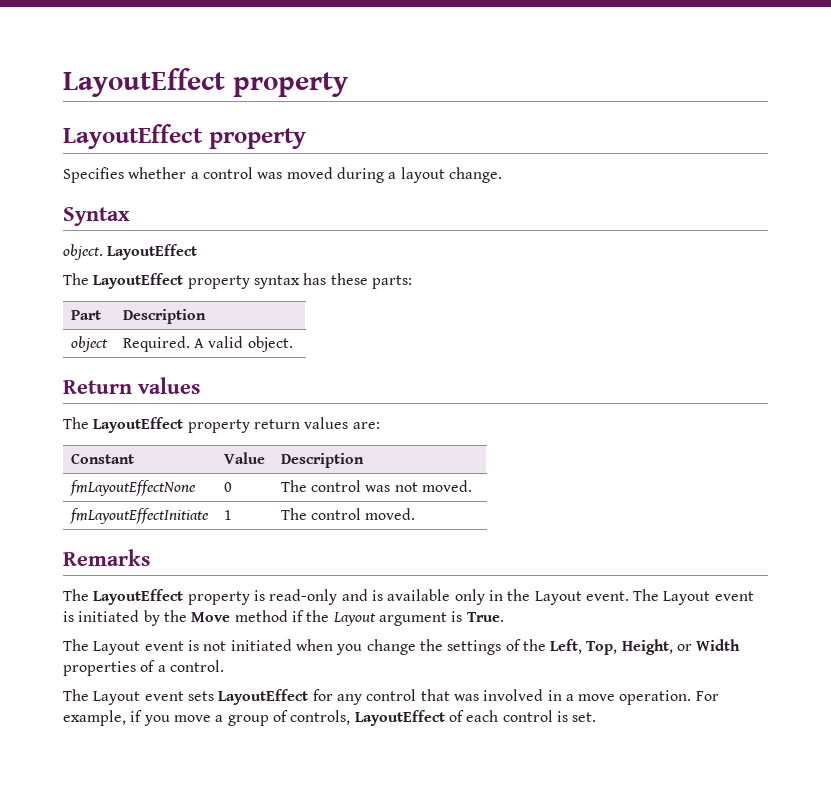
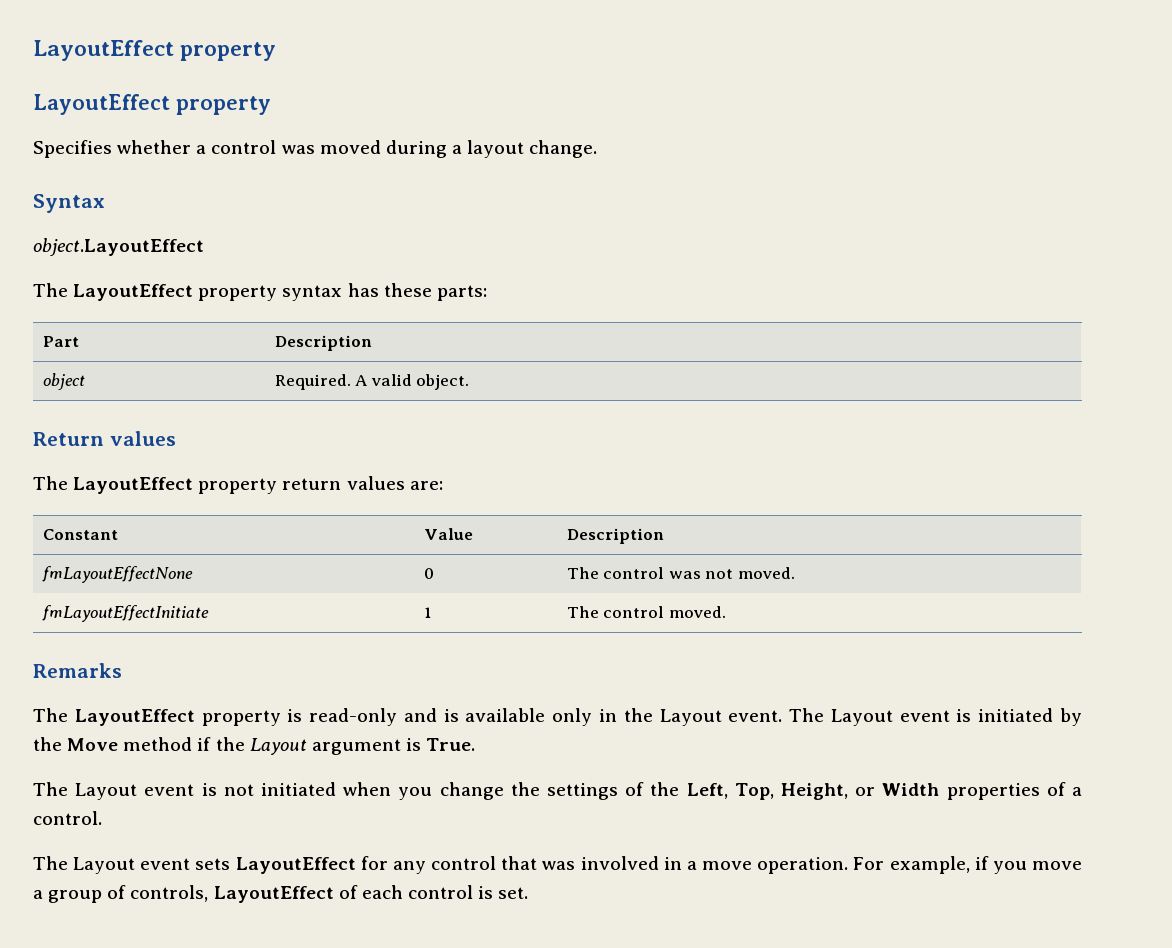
- object. LayoutEffect
+ object.LayoutEffect

